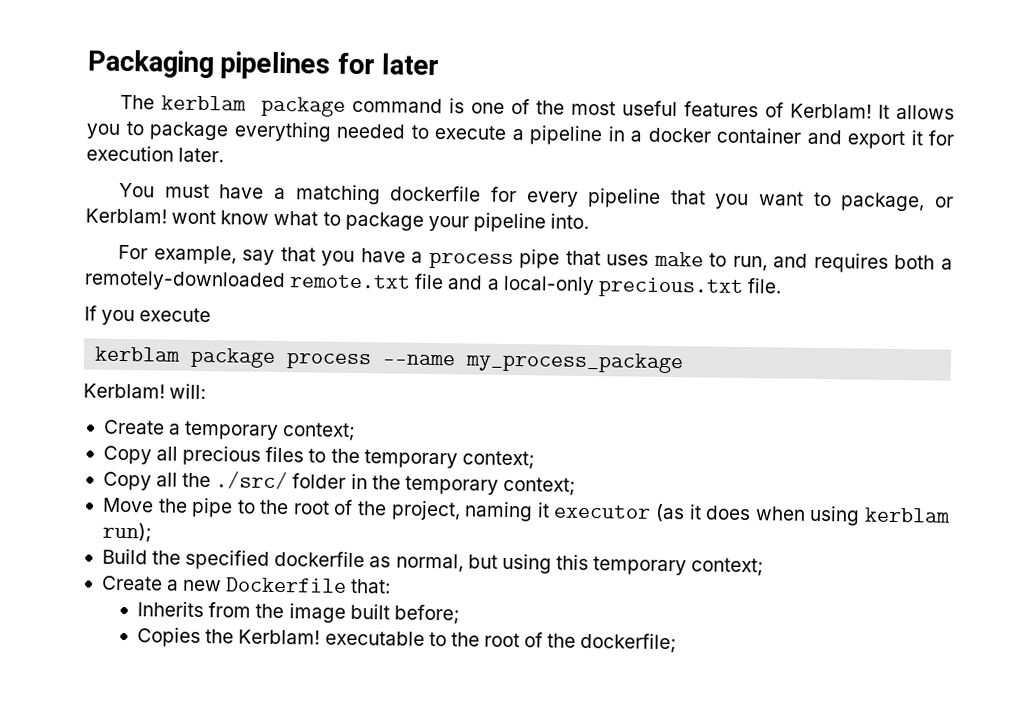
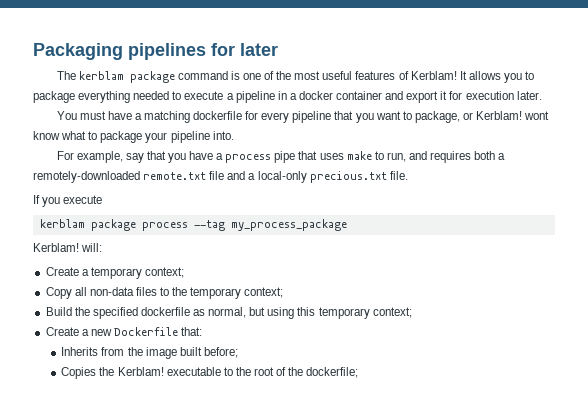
- kerblam package process --name my_process_package
+ kerblam package process --tag my_process_package
- Copy all precious files to the temporary context;
+ Copy all non-data files to the temporary context;
- Copy all the ./src/ folder in the temporary context;
- Move the pipe to the root of the project, naming it executor (as it does when using kerblam run);

